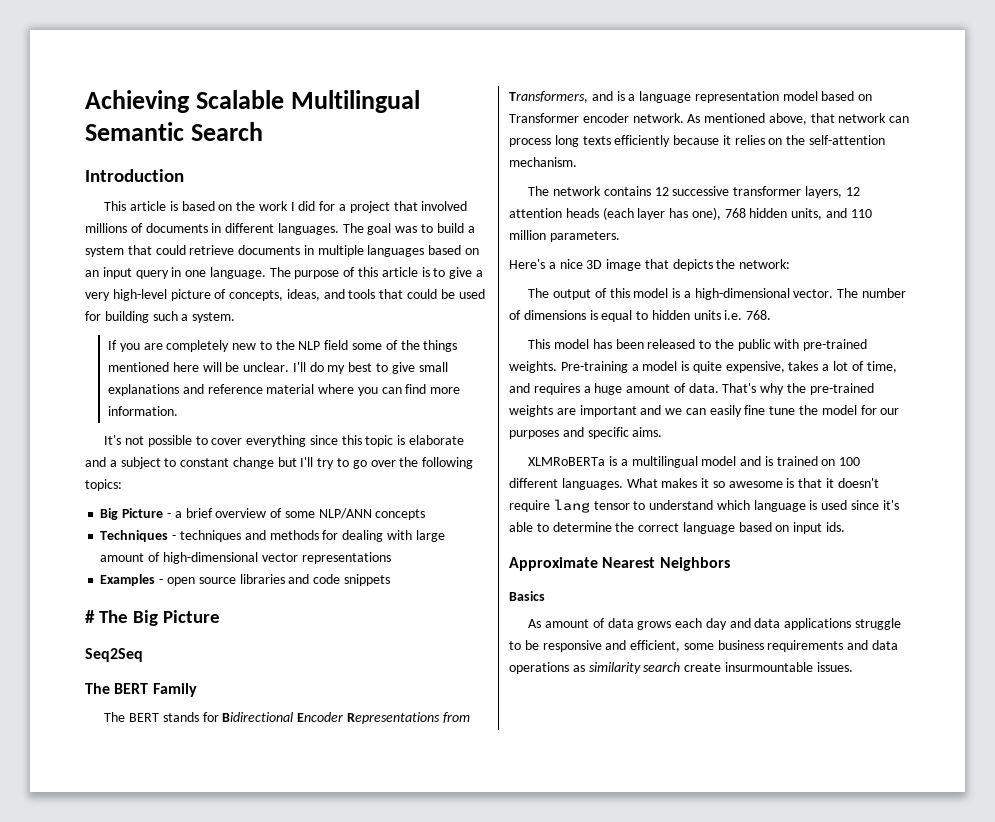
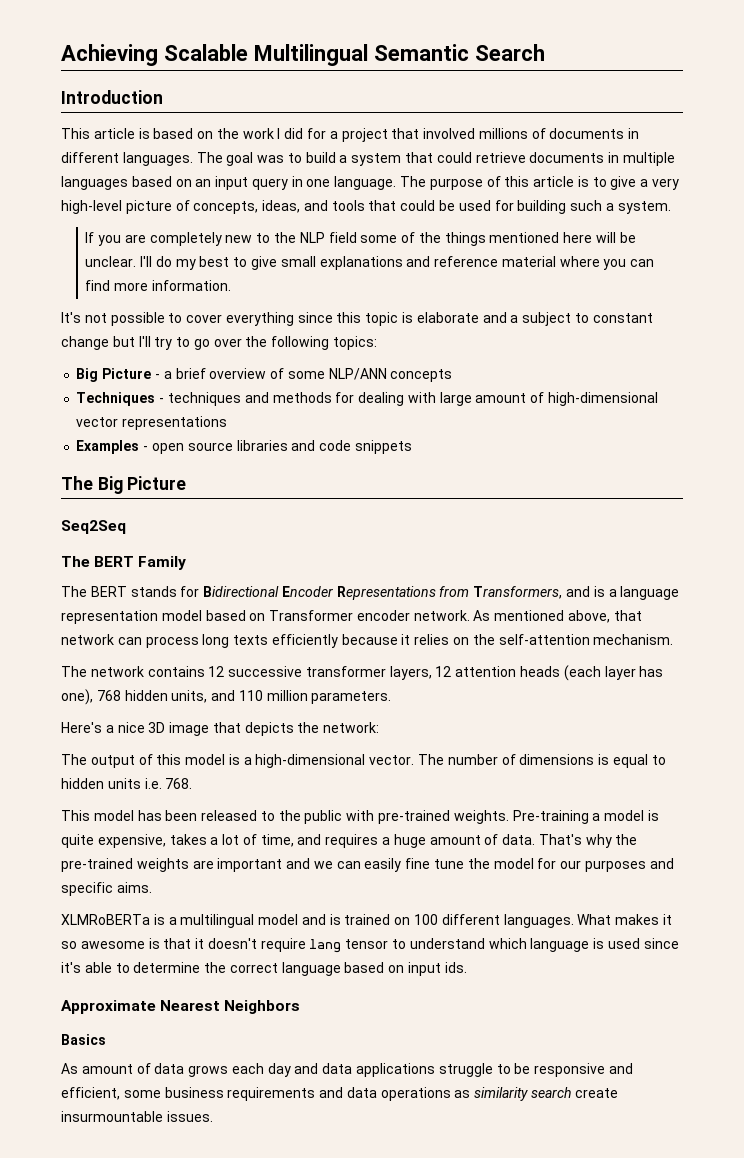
- # The Big Picture
+ The Big Picture

